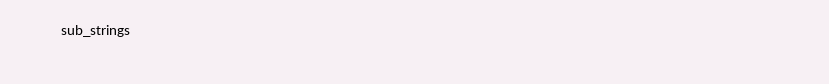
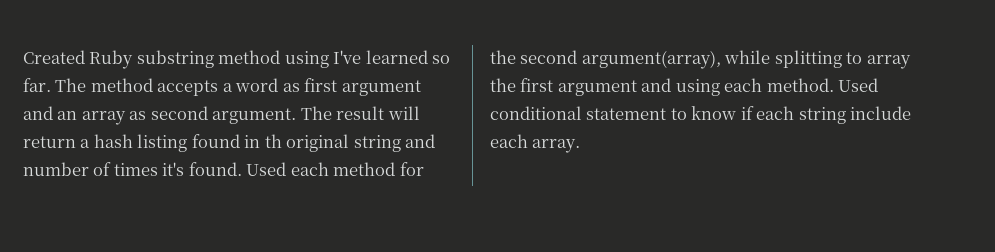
- sub_strings
+ Created Ruby substring method using I've learned so far. The method accepts a word as first argument and an array as second argument. The result will return a hash listing found in th original string and number of times it's found. Used each method for the second argument(array), while splitting to array the first argument and using each method. Used conditional statement to know if each string include each array.

